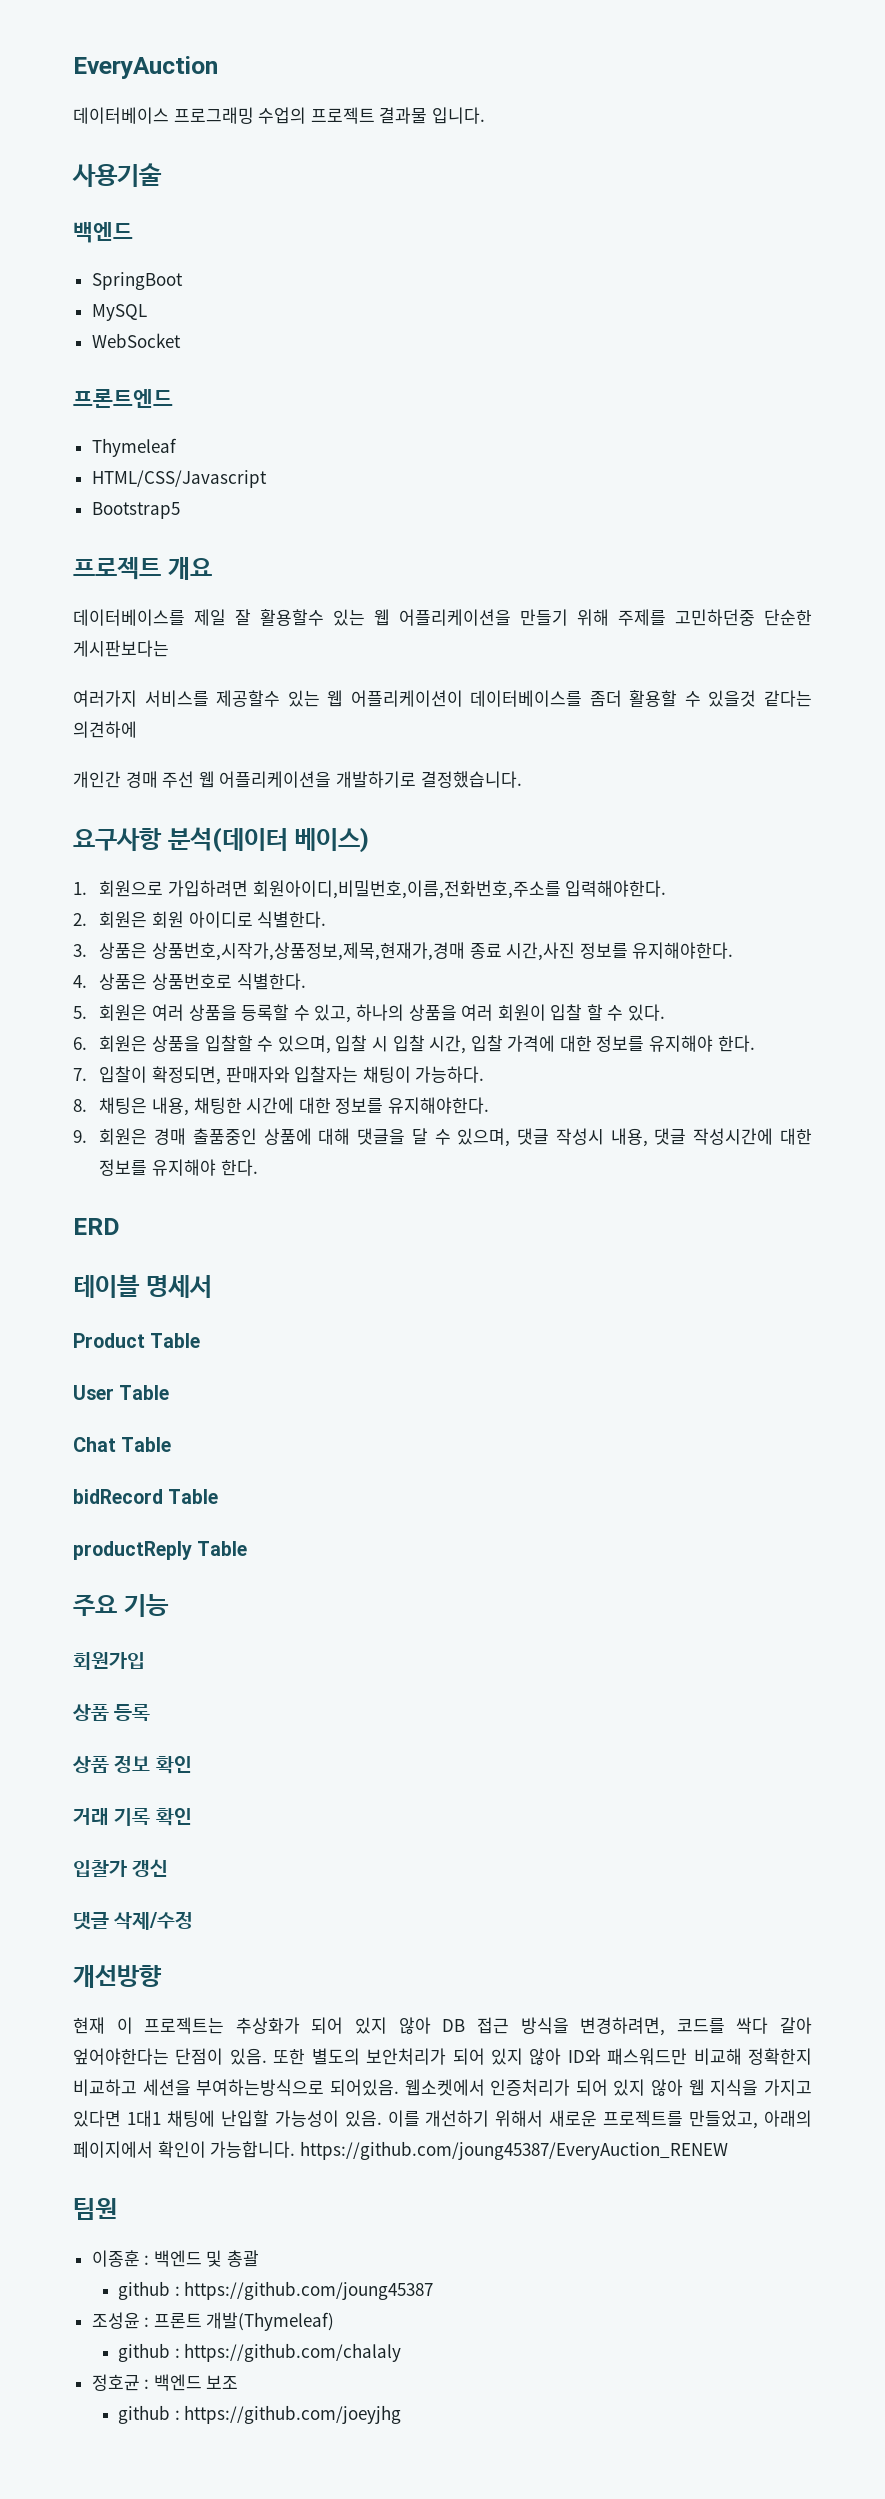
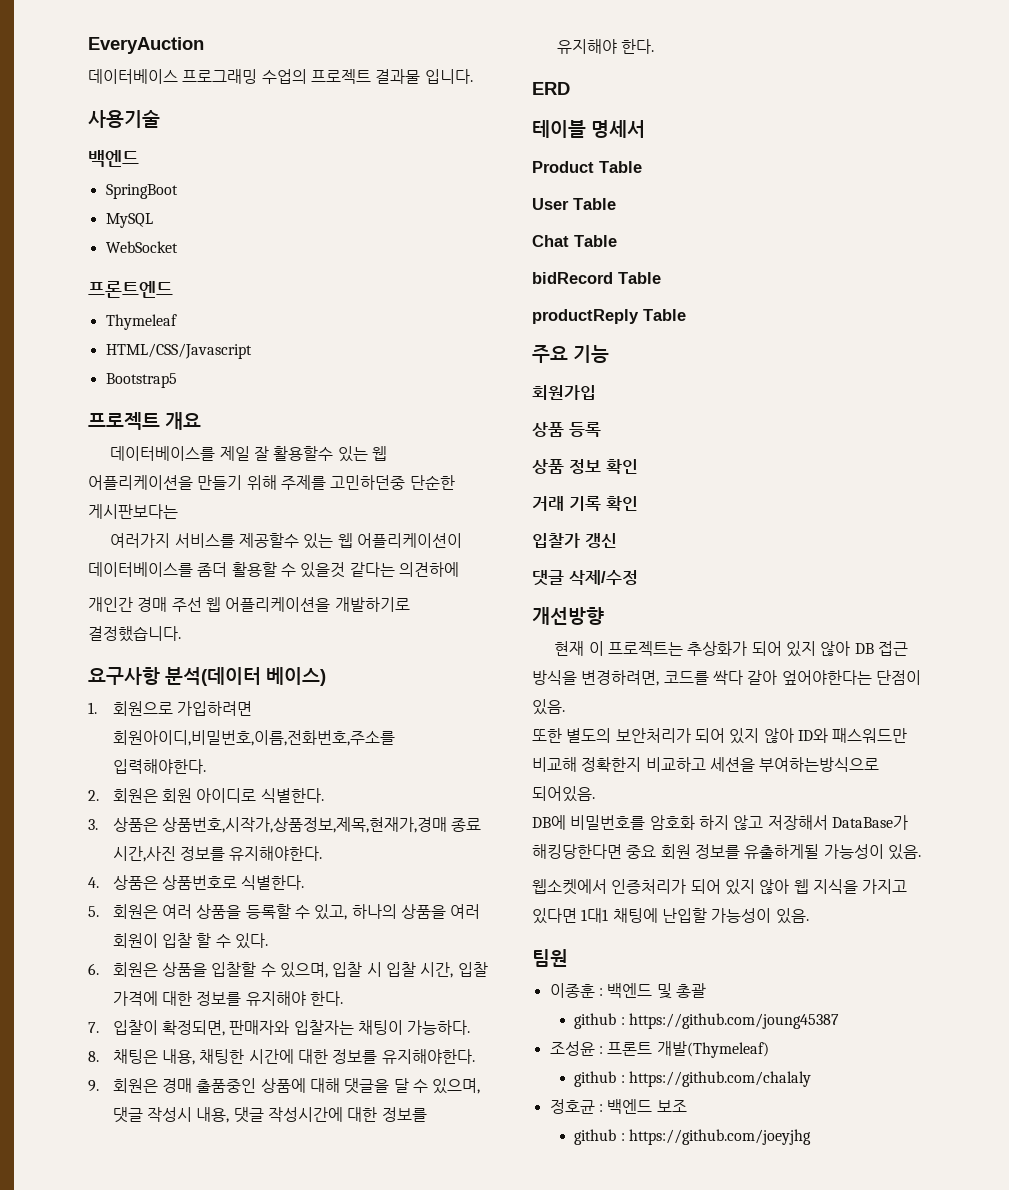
- 현재 이 프로젝트는 추상화가 되어 있지 않아 DB 접근 방식을 변경하려면, 코드를 싹다 갈아 엎어야한다는 단점이 있음. 또한 별도의 보안처리가 되어 있지 않아 ID와 패스워드만 비교해 정확한지 비교하고 세션을 부여하는방식으로 되어있음. 웹소켓에서 인증처리가 되어 있지 않아 웹 지식을 가지고 있다면 1대1 채팅에 난입할 가능성이 있음. 이를 개선하기 위해서 새로운 프로젝트를 만들었고, 아래의 페이지에서 확인이 가능합니다. https://github.com/joung45387/EveryAuction_RENEW
+ 현재 이 프로젝트는 추상화가 되어 있지 않아 DB 접근 방식을 변경하려면, 코드를 싹다 갈아 엎어야한다는 단점이 있음.
+ 또한 별도의 보안처리가 되어 있지 않아 ID와 패스워드만 비교해 정확한지 비교하고 세션을 부여하는방식으로 되어있음.
+ DB에 비밀번호를 암호화 하지 않고 저장해서 DataBase가 해킹당한다면 중요 회원 정보를 유출하게될 가능성이 있음.
+ 웹소켓에서 인증처리가 되어 있지 않아 웹 지식을 가지고 있다면 1대1 채팅에 난입할 가능성이 있음.

